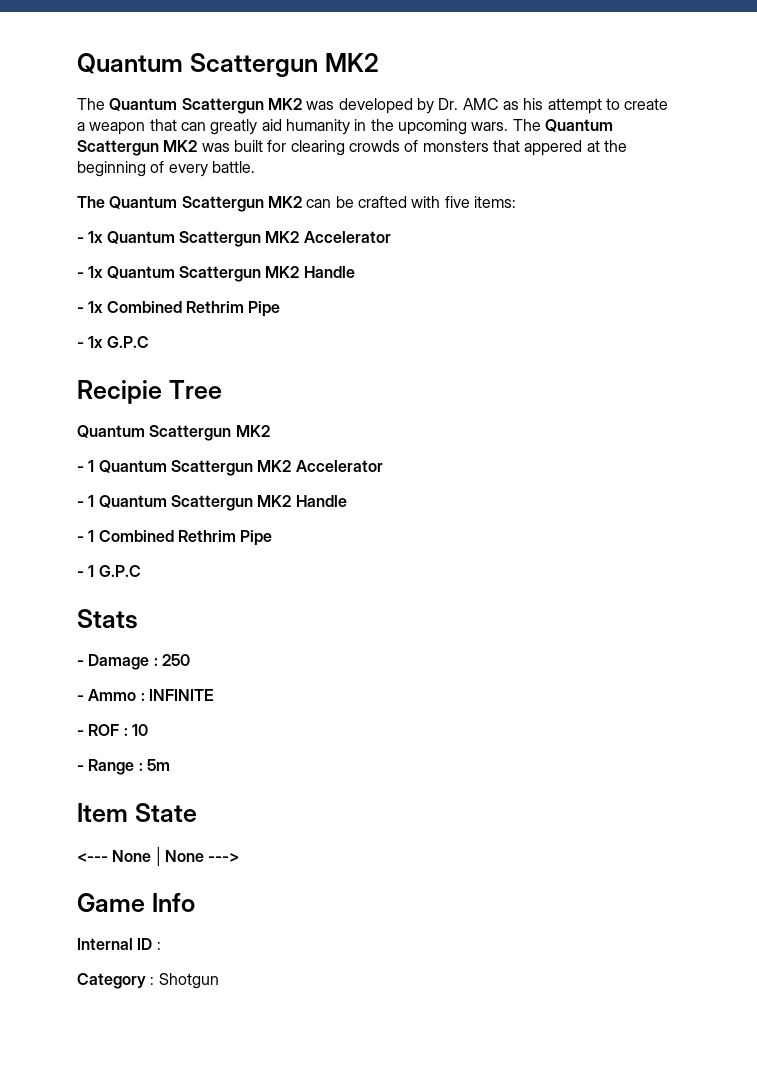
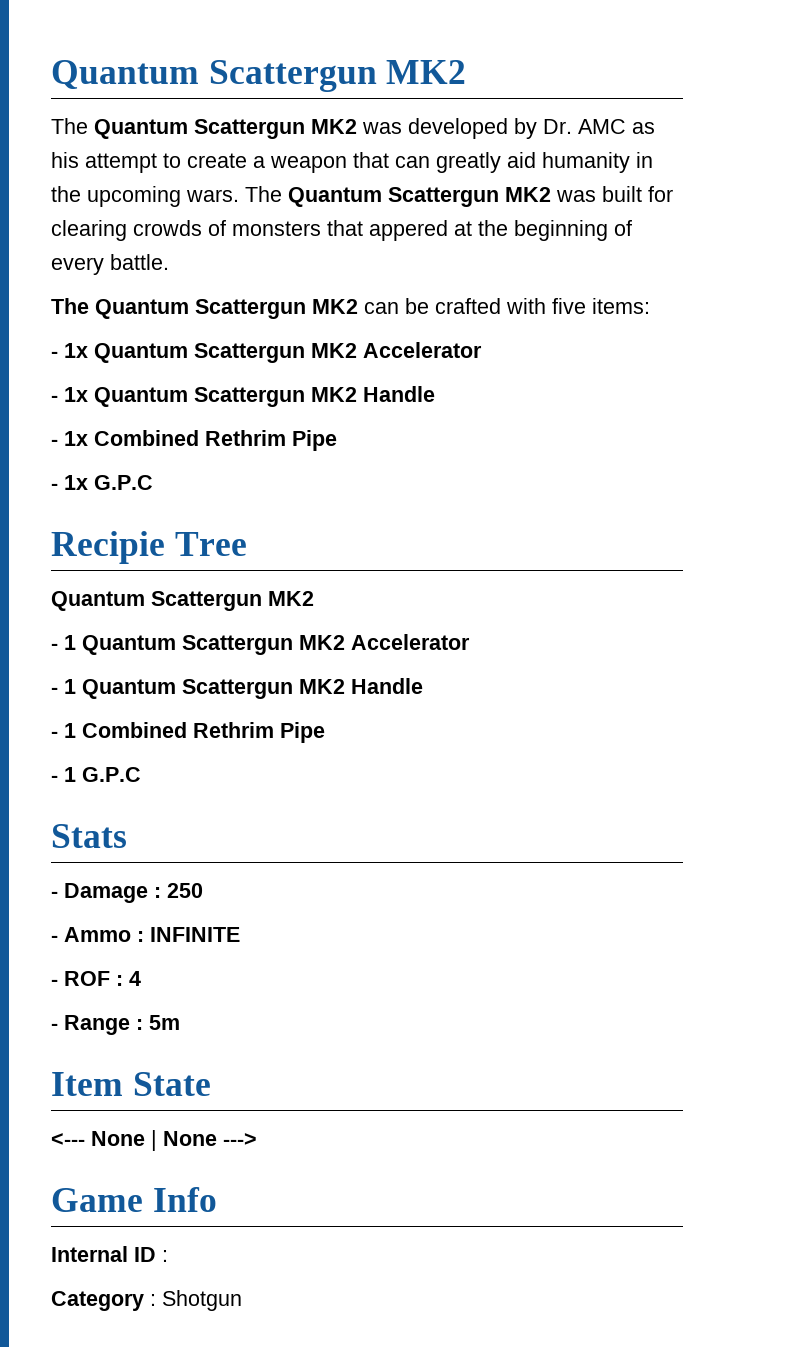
- - ROF : 10
+ - ROF : 4

